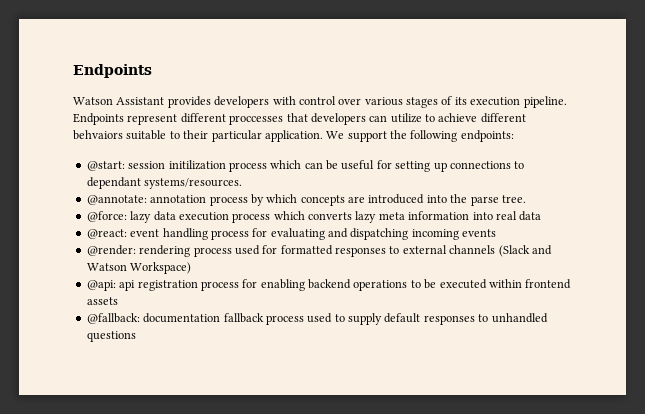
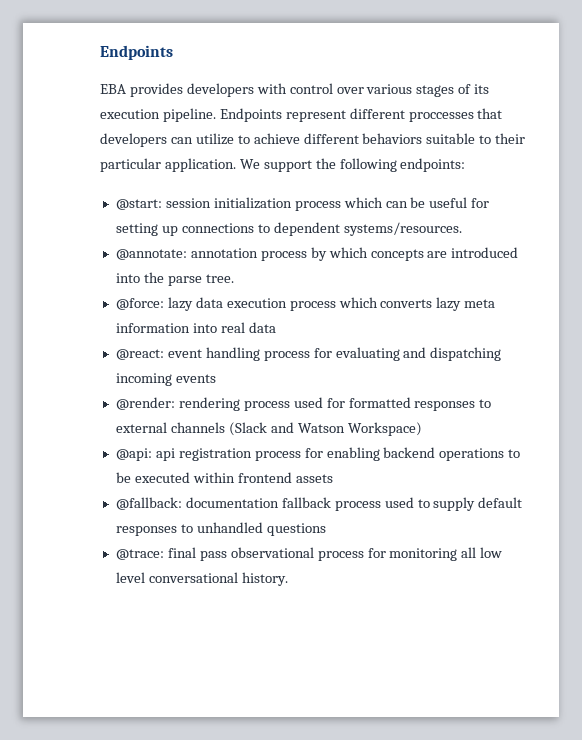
- Watson Assistant provides developers with control over various stages of its execution pipeline.
+ EBA provides developers with control over various stages of its execution pipeline.
- Endpoints represent different proccesses that developers can utilize to achieve different behvaiors suitable to their particular application.
+ Endpoints represent different proccesses that developers can utilize to achieve different behaviors suitable to their particular application.
- @start: session initilization process which can be useful for setting up connections to dependant systems/resources.
+ @start: session initialization process which can be useful for setting up connections to dependent systems/resources.
+ @trace: final pass observational process for monitoring all low level conversational history.

